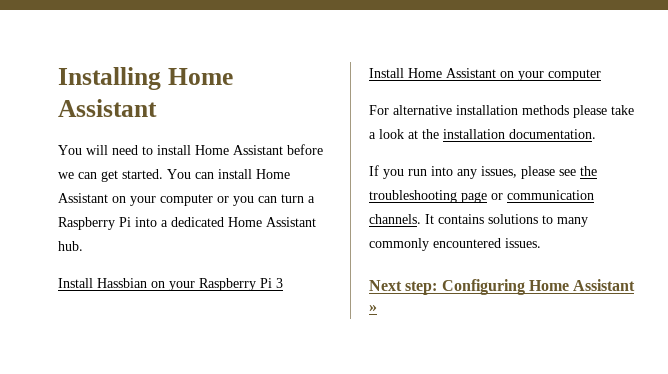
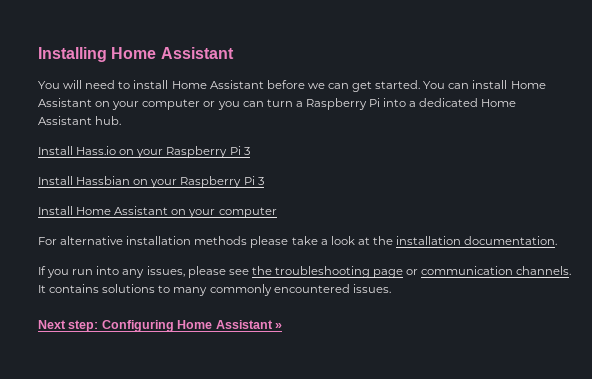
+ Install Hass.io on your Raspberry Pi 3

